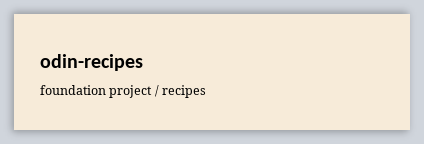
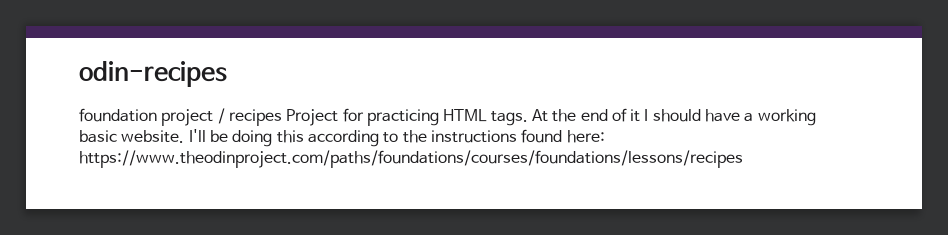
- foundation project / recipes
+ foundation project / recipes Project for practicing HTML tags. At the end of it I should have a working basic website. I'll be doing this according to the instructions found here: https://www.theodinproject.com/paths/foundations/courses/foundations/lessons/recipes

